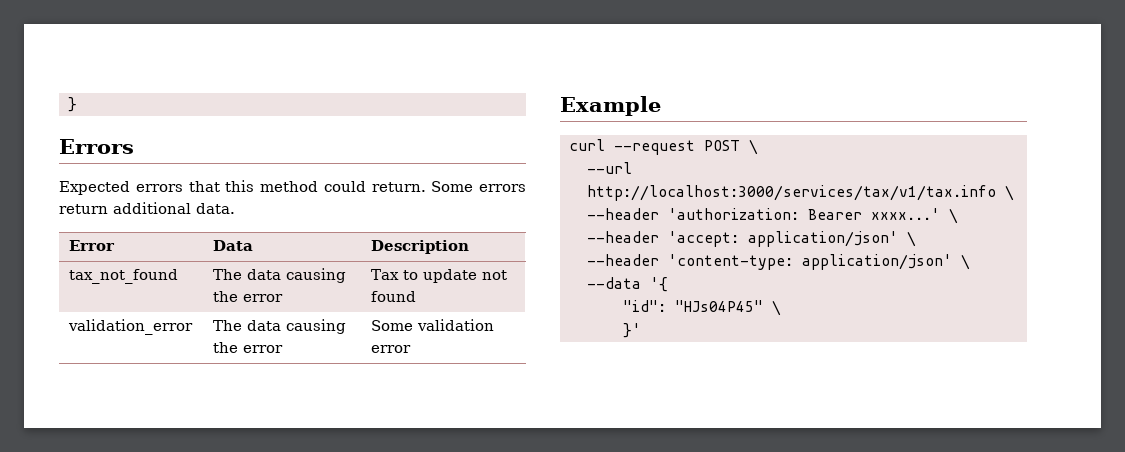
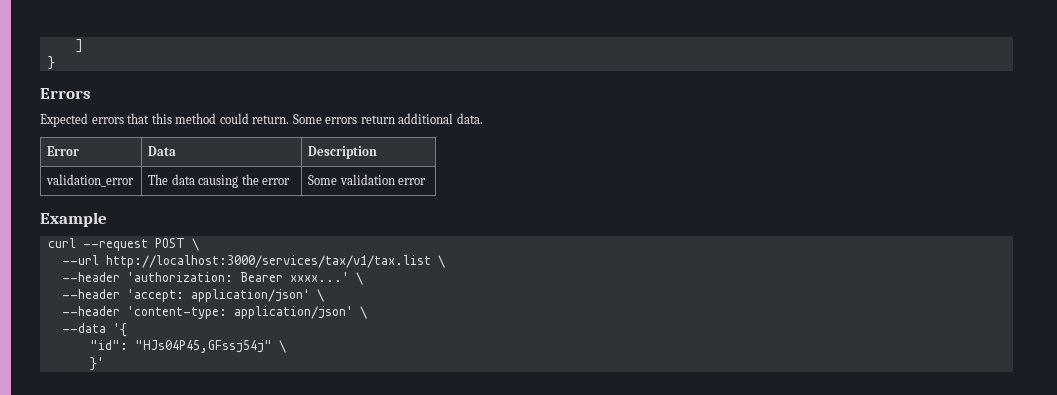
+ ]
- tax_not_found | The data causing the error | Tax to update not found
- --url http://localhost:3000/services/tax/v1/tax.info \
+ --url http://localhost:3000/services/tax/v1/tax.list \
- "id": "HJs04P45" \
+ "id": "HJs04P45,GFssj54j" \

